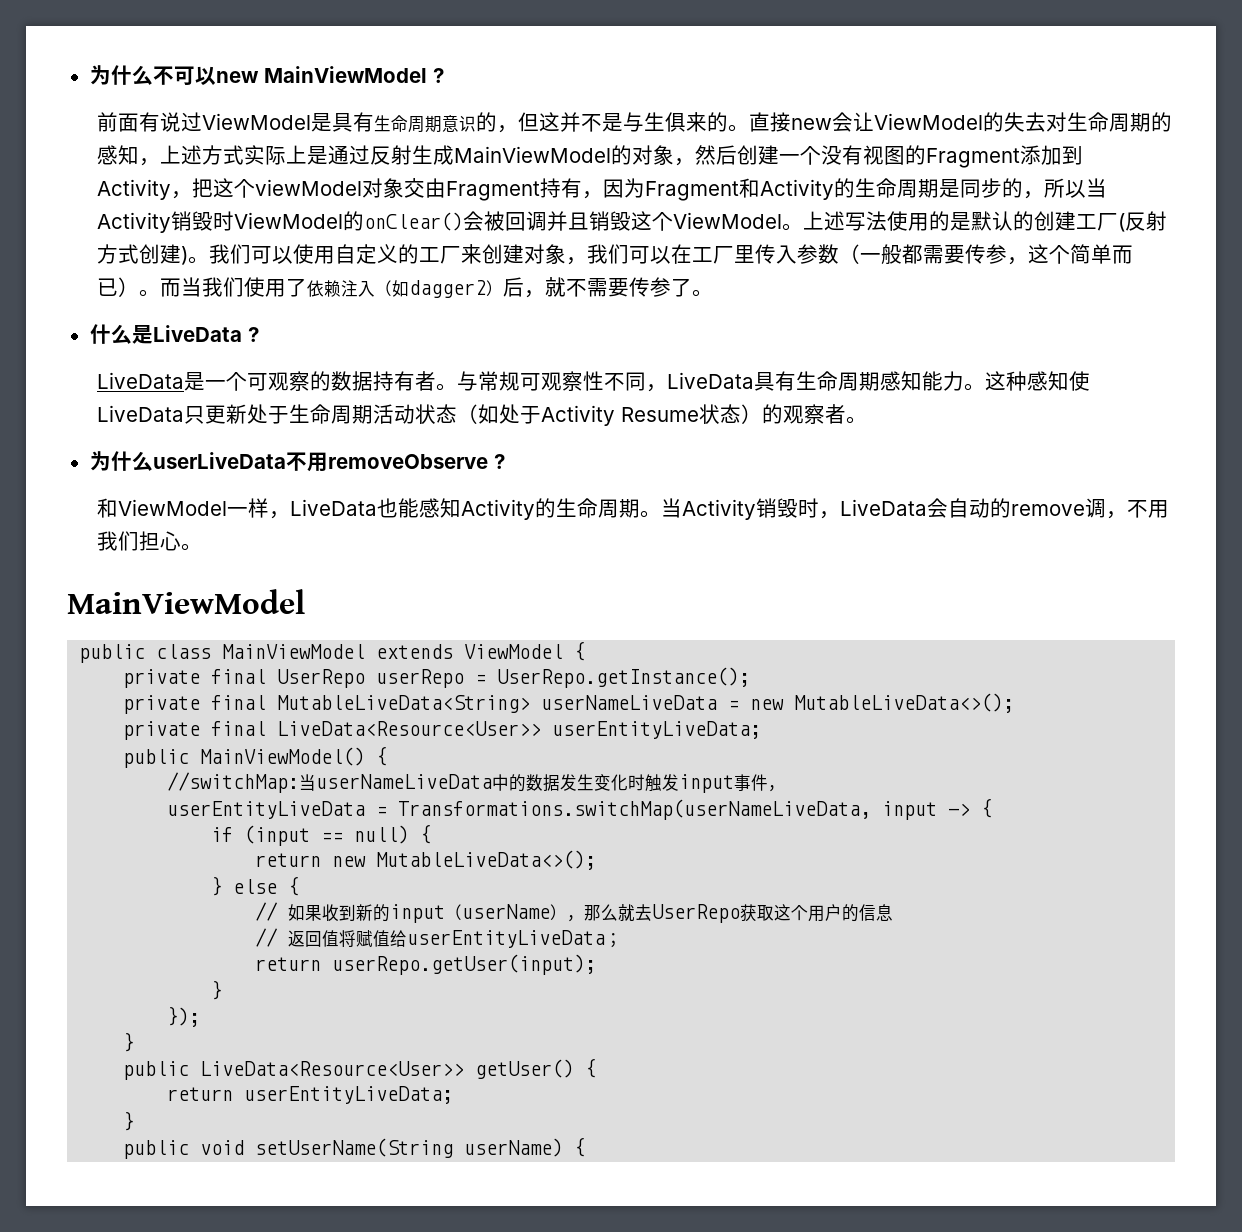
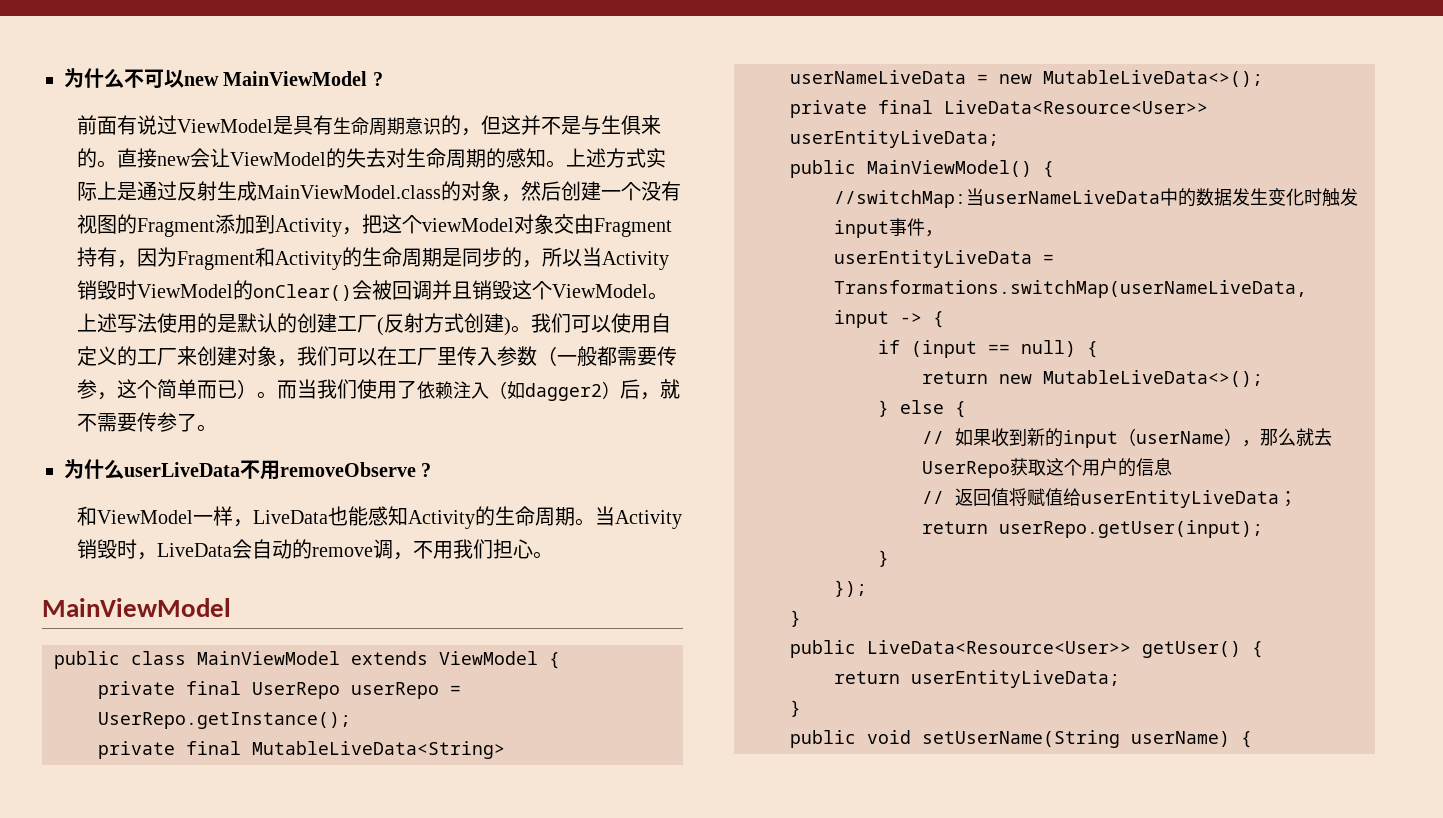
- 直接new会让ViewModel的失去对生命周期的感知，上述方式实际上是通过反射生成MainViewModel的对象，然后创建一个没有视图的Fragment添加到Activity，把这个viewModel对象交由Fragment持有，因为Fragment和Activity的生命周期是同步的，所以当Activity销毁时ViewModel的onClear()会被回调并且销毁这个ViewModel。
+ 直接new会让ViewModel的失去对生命周期的感知。上述方式实际上是通过反射生成MainViewModel.class的对象，然后创建一个没有视图的Fragment添加到Activity，把这个viewModel对象交由Fragment持有，因为Fragment和Activity的生命周期是同步的，所以当Activity销毁时ViewModel的onClear()会被回调并且销毁这个ViewModel。
- 什么是LiveData ?
- LiveData是一个可观察的数据持有者。与常规可观察性不同，LiveData具有生命周期感知能力。这种感知使LiveData只更新处于生命周期活动状态（如处于Activity Resume状态）的观察者。

